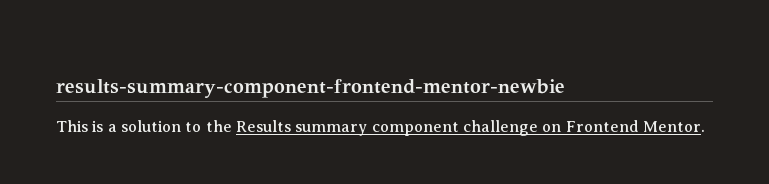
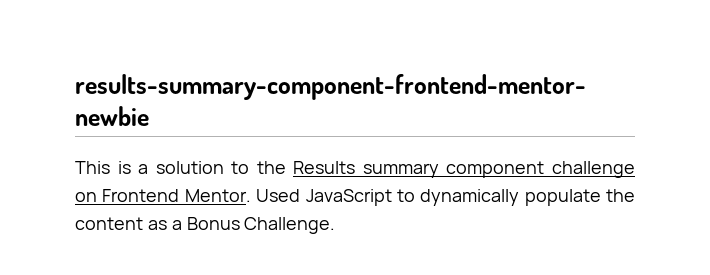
+ Used JavaScript to dynamically populate the content as a Bonus Challenge.

